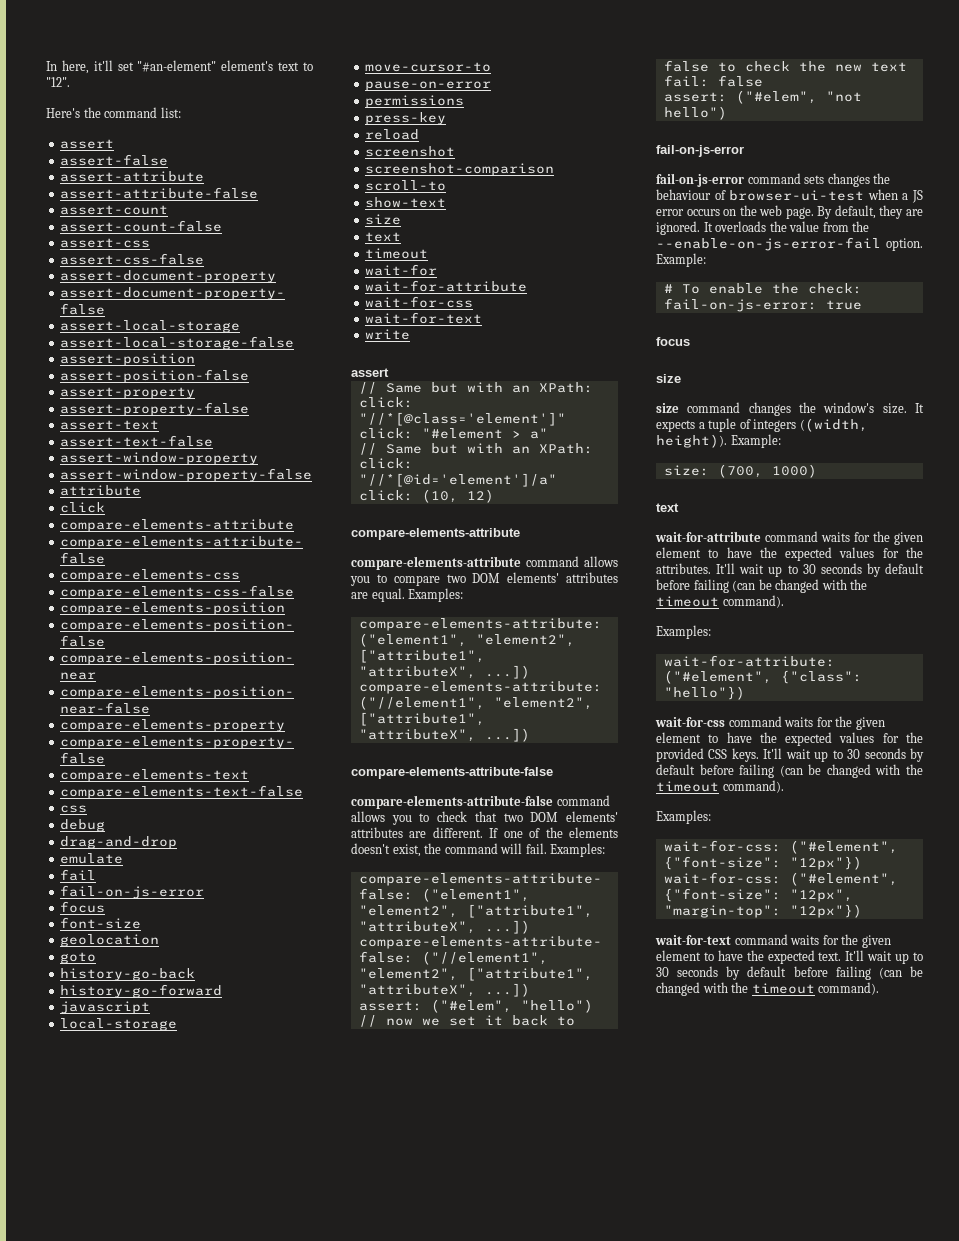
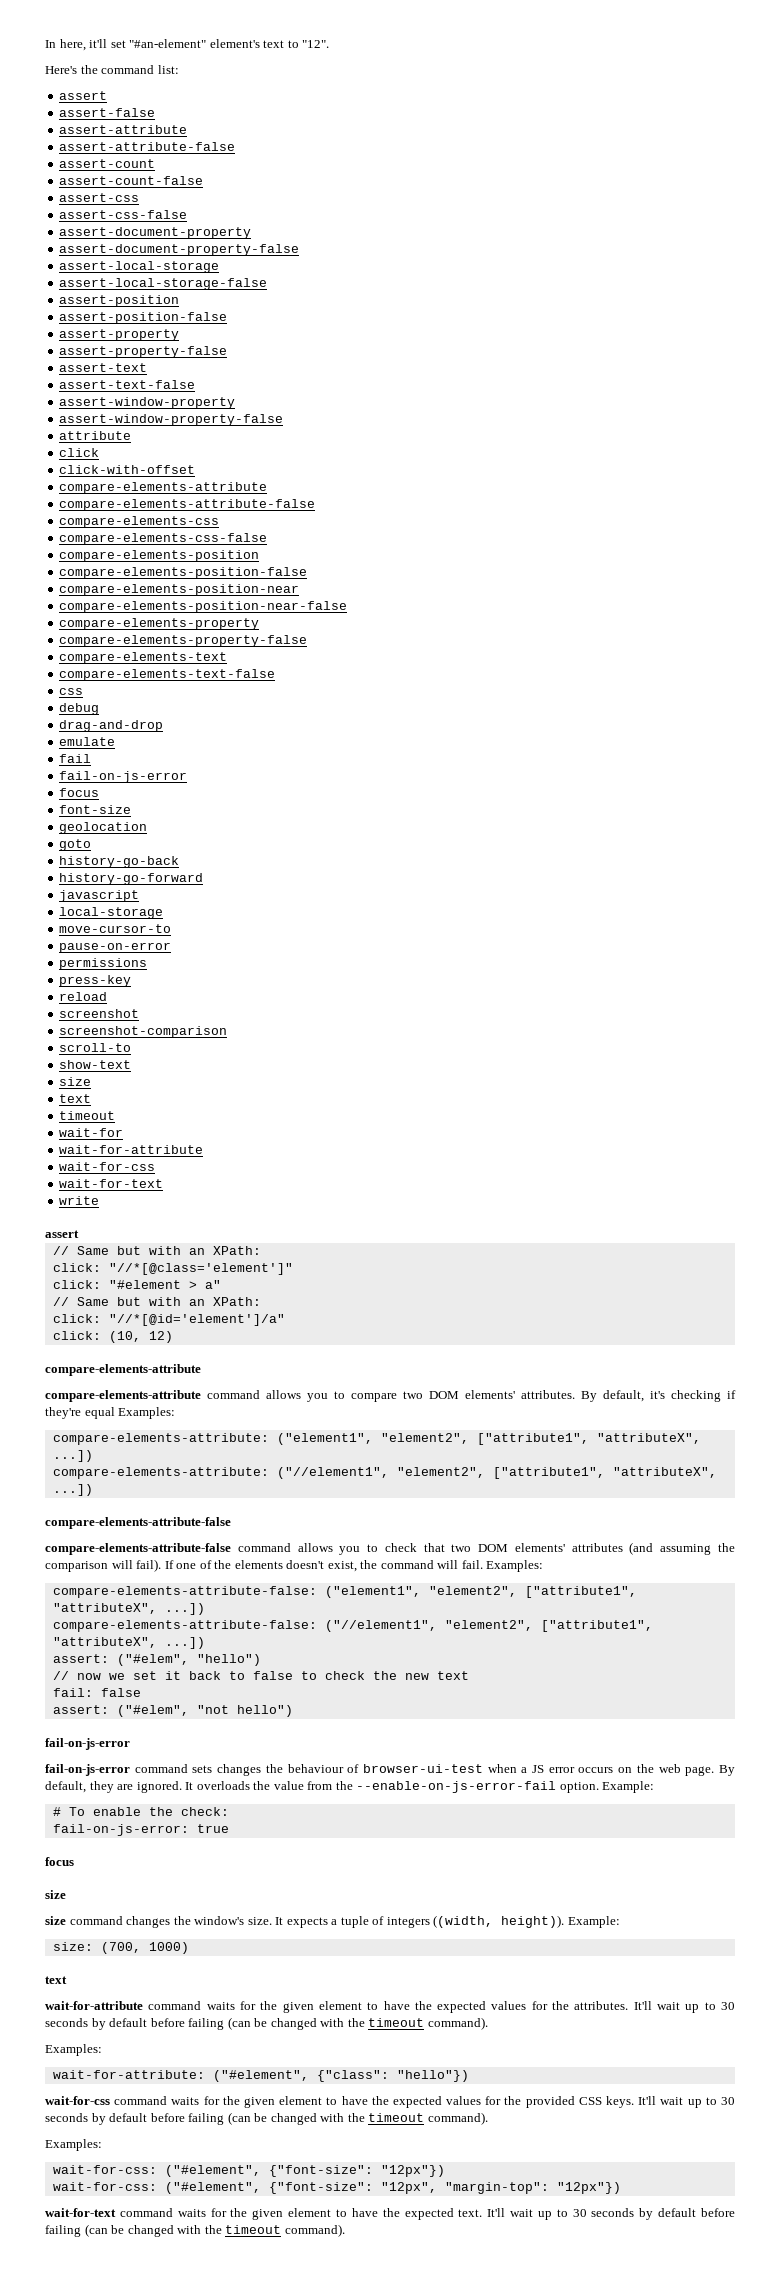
+ click-with-offset
- compare-elements-attribute command allows you to compare two DOM elements' attributes are equal. Examples:
+ compare-elements-attribute command allows you to compare two DOM elements' attributes. By default, it's checking if they're equal Examples:
- compare-elements-attribute-false command allows you to check that two DOM elements' attributes are different.
+ compare-elements-attribute-false command allows you to check that two DOM elements' attributes (and assuming the comparison will fail).

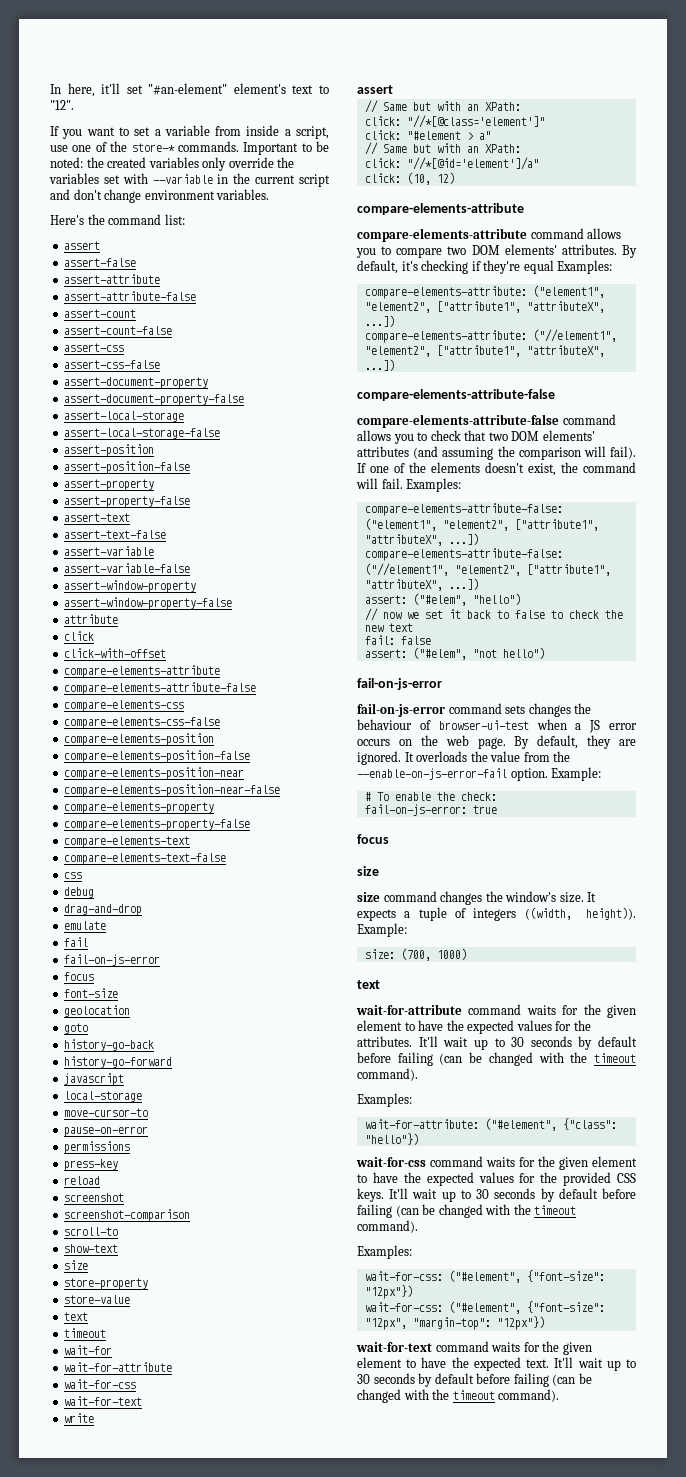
+ If you want to set a variable from inside a script, use one of the store-* commands. Important to be noted: the created variables only override the variables set with --variable in the current script and don't change environment variables.
+ assert-variable
+ assert-variable-false
+ store-property
+ store-value

